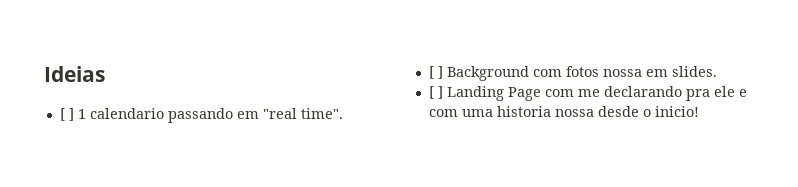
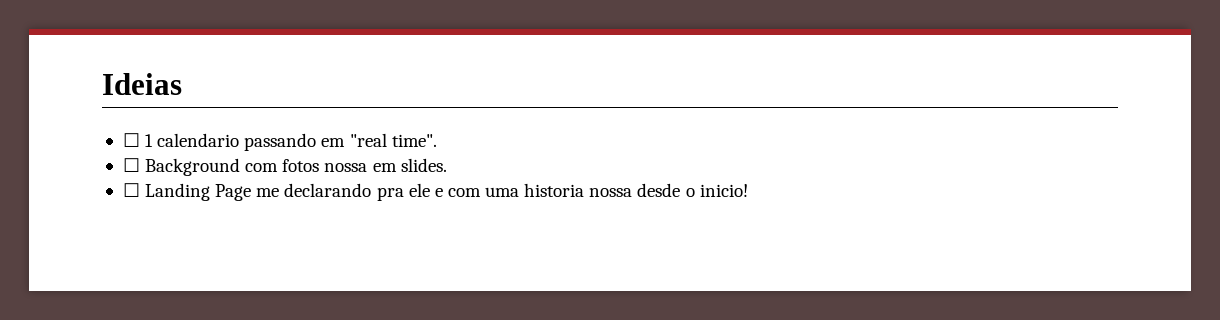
- [ ] 1 calendario passando em "real time".
+ ☐ 1 calendario passando em "real time".
- [ ] Background com fotos nossa em slides.
+ ☐ Background com fotos nossa em slides.
- [ ] Landing Page com me declarando pra ele e com uma historia nossa desde o inicio!
+ ☐ Landing Page me declarando pra ele e com uma historia nossa desde o inicio!

